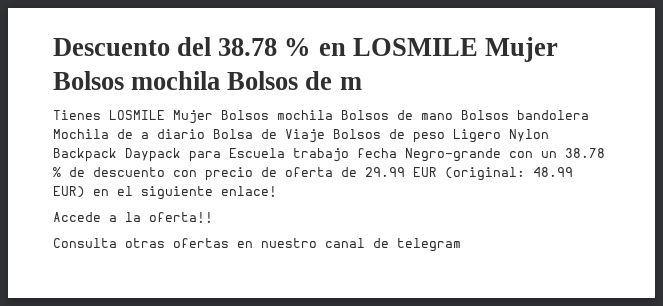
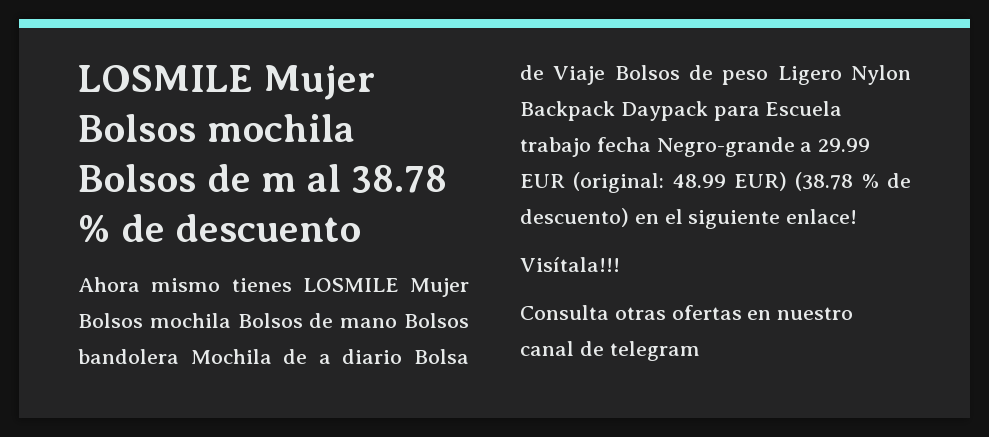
- Descuento del 38.78 % en LOSMILE Mujer Bolsos mochila Bolsos de m
- Tienes LOSMILE Mujer Bolsos mochila Bolsos de mano Bolsos bandolera Mochila de a diario Bolsa de Viaje Bolsos de peso Ligero Nylon Backpack Daypack para Escuela trabajo fecha Negro-grande con un 38.78 % de descuento con precio de oferta de 29.99 EUR (original: 48.99 EUR) en el siguiente enlace!
+ LOSMILE Mujer Bolsos mochila Bolsos de m al 38.78 % de descuento
+ Ahora mismo tienes LOSMILE Mujer Bolsos mochila Bolsos de mano Bolsos bandolera Mochila de a diario Bolsa de Viaje Bolsos de peso Ligero Nylon Backpack Daypack para Escuela trabajo fecha Negro-grande a 29.99 EUR (original: 48.99 EUR) (38.78 % de descuento) en el siguiente enlace!
- Accede a la oferta!!
+ Visítala!!!

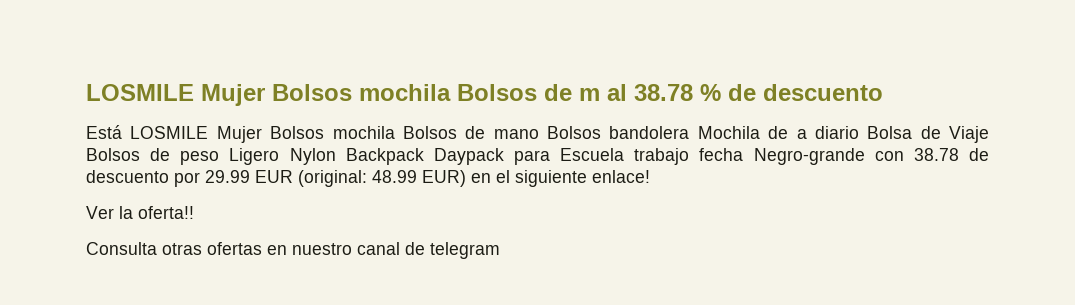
- Ahora mismo tienes LOSMILE Mujer Bolsos mochila Bolsos de mano Bolsos bandolera Mochila de a diario Bolsa de Viaje Bolsos de peso Ligero Nylon Backpack Daypack para Escuela trabajo fecha Negro-grande a 29.99 EUR (original: 48.99 EUR) (38.78 % de descuento) en el siguiente enlace!
+ Está LOSMILE Mujer Bolsos mochila Bolsos de mano Bolsos bandolera Mochila de a diario Bolsa de Viaje Bolsos de peso Ligero Nylon Backpack Daypack para Escuela trabajo fecha Negro-grande con 38.78 de descuento por 29.99 EUR (original: 48.99 EUR) en el siguiente enlace!
- Visítala!!!
+ Ver la oferta!!

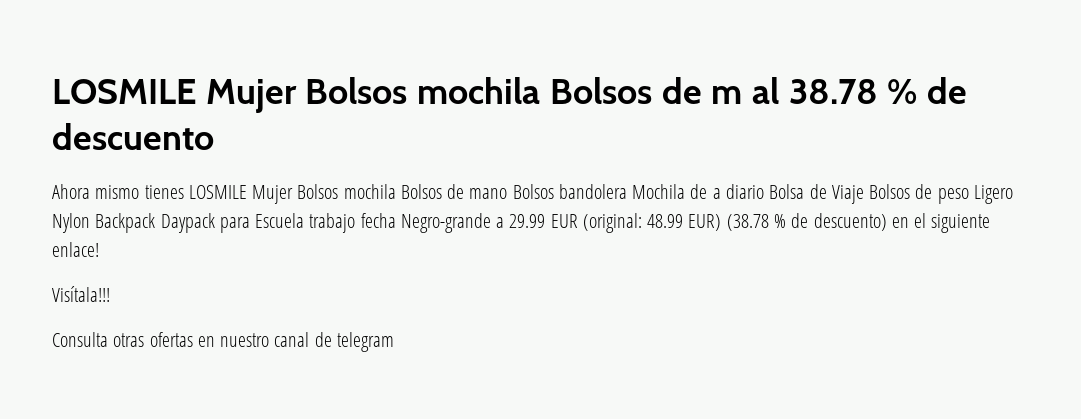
- Está LOSMILE Mujer Bolsos mochila Bolsos de mano Bolsos bandolera Mochila de a diario Bolsa de Viaje Bolsos de peso Ligero Nylon Backpack Daypack para Escuela trabajo fecha Negro-grande con 38.78 de descuento por 29.99 EUR (original: 48.99 EUR) en el siguiente enlace!
+ Ahora mismo tienes LOSMILE Mujer Bolsos mochila Bolsos de mano Bolsos bandolera Mochila de a diario Bolsa de Viaje Bolsos de peso Ligero Nylon Backpack Daypack para Escuela trabajo fecha Negro-grande a 29.99 EUR (original: 48.99 EUR) (38.78 % de descuento) en el siguiente enlace!
- Ver la oferta!!
+ Visítala!!!

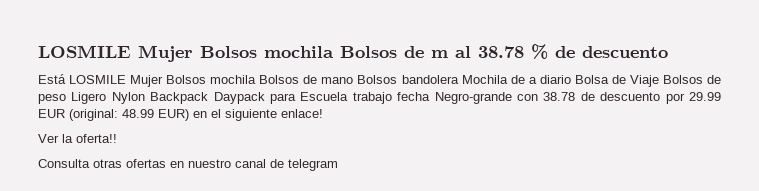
- Ahora mismo tienes LOSMILE Mujer Bolsos mochila Bolsos de mano Bolsos bandolera Mochila de a diario Bolsa de Viaje Bolsos de peso Ligero Nylon Backpack Daypack para Escuela trabajo fecha Negro-grande a 29.99 EUR (original: 48.99 EUR) (38.78 % de descuento) en el siguiente enlace!
+ Está LOSMILE Mujer Bolsos mochila Bolsos de mano Bolsos bandolera Mochila de a diario Bolsa de Viaje Bolsos de peso Ligero Nylon Backpack Daypack para Escuela trabajo fecha Negro-grande con 38.78 de descuento por 29.99 EUR (original: 48.99 EUR) en el siguiente enlace!
- Visítala!!!
+ Ver la oferta!!

